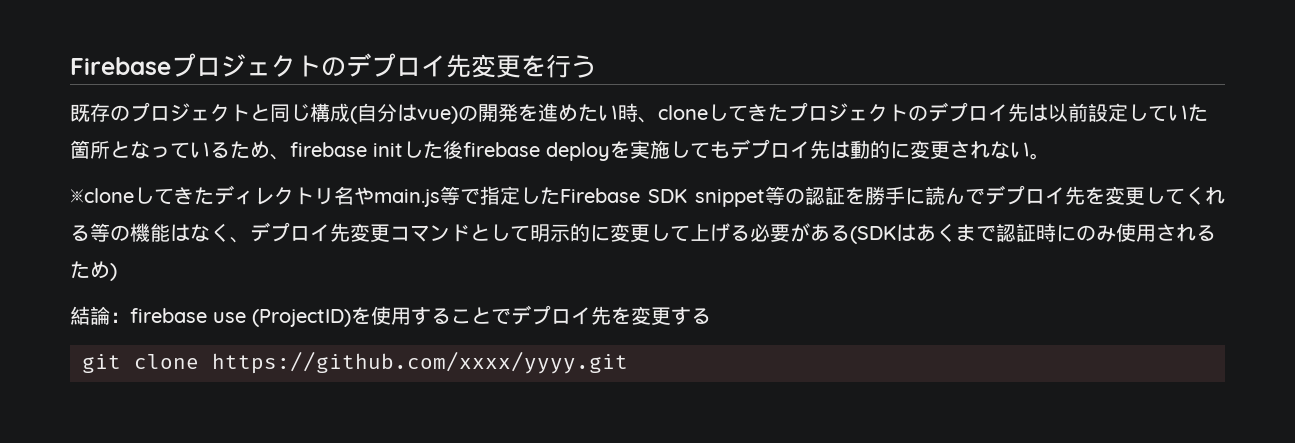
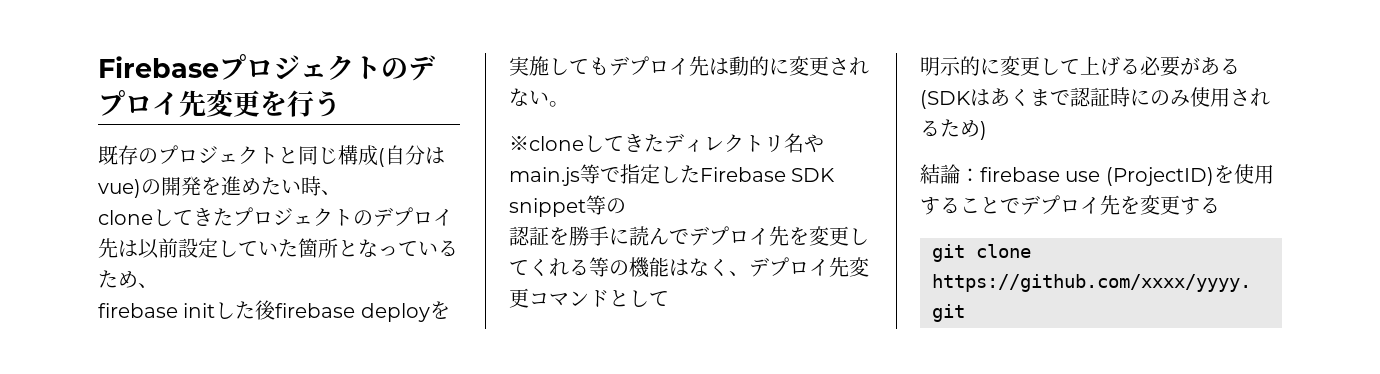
- 既存のプロジェクトと同じ構成(自分はvue)の開発を進めたい時、cloneしてきたプロジェクトのデプロイ先は以前設定していた箇所となっているため、firebase initした後firebase deployを実施してもデプロイ先は動的に変更されない。
+ 既存のプロジェクトと同じ構成(自分はvue)の開発を進めたい時、
+ cloneしてきたプロジェクトのデプロイ先は以前設定していた箇所となっているため、
+ firebase initした後firebase deployを実施してもデプロイ先は動的に変更されない。
- ※cloneしてきたディレクトリ名やmain.js等で指定したFirebase SDK snippet等の認証を勝手に読んでデプロイ先を変更してくれる等の機能はなく、デプロイ先変更コマンドとして明示的に変更して上げる必要がある(SDKはあくまで認証時にのみ使用されるため)
+ ※cloneしてきたディレクトリ名やmain.js等で指定したFirebase SDK snippet等の
+ 認証を勝手に読んでデプロイ先を変更してくれる等の機能はなく、デプロイ先変更コマンドとして
+ 明示的に変更して上げる必要がある(SDKはあくまで認証時にのみ使用されるため)

